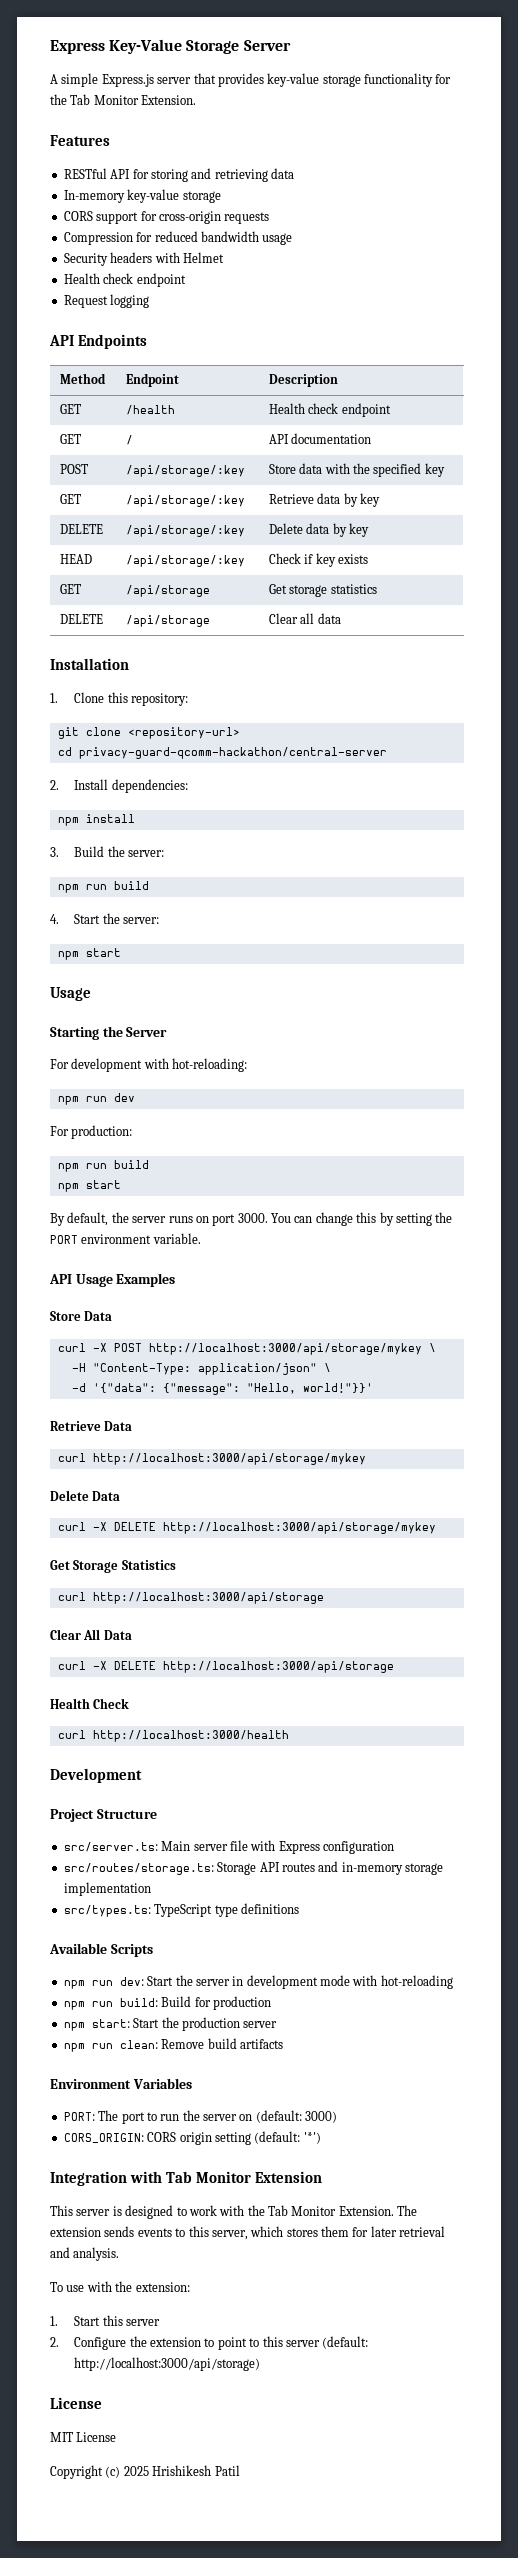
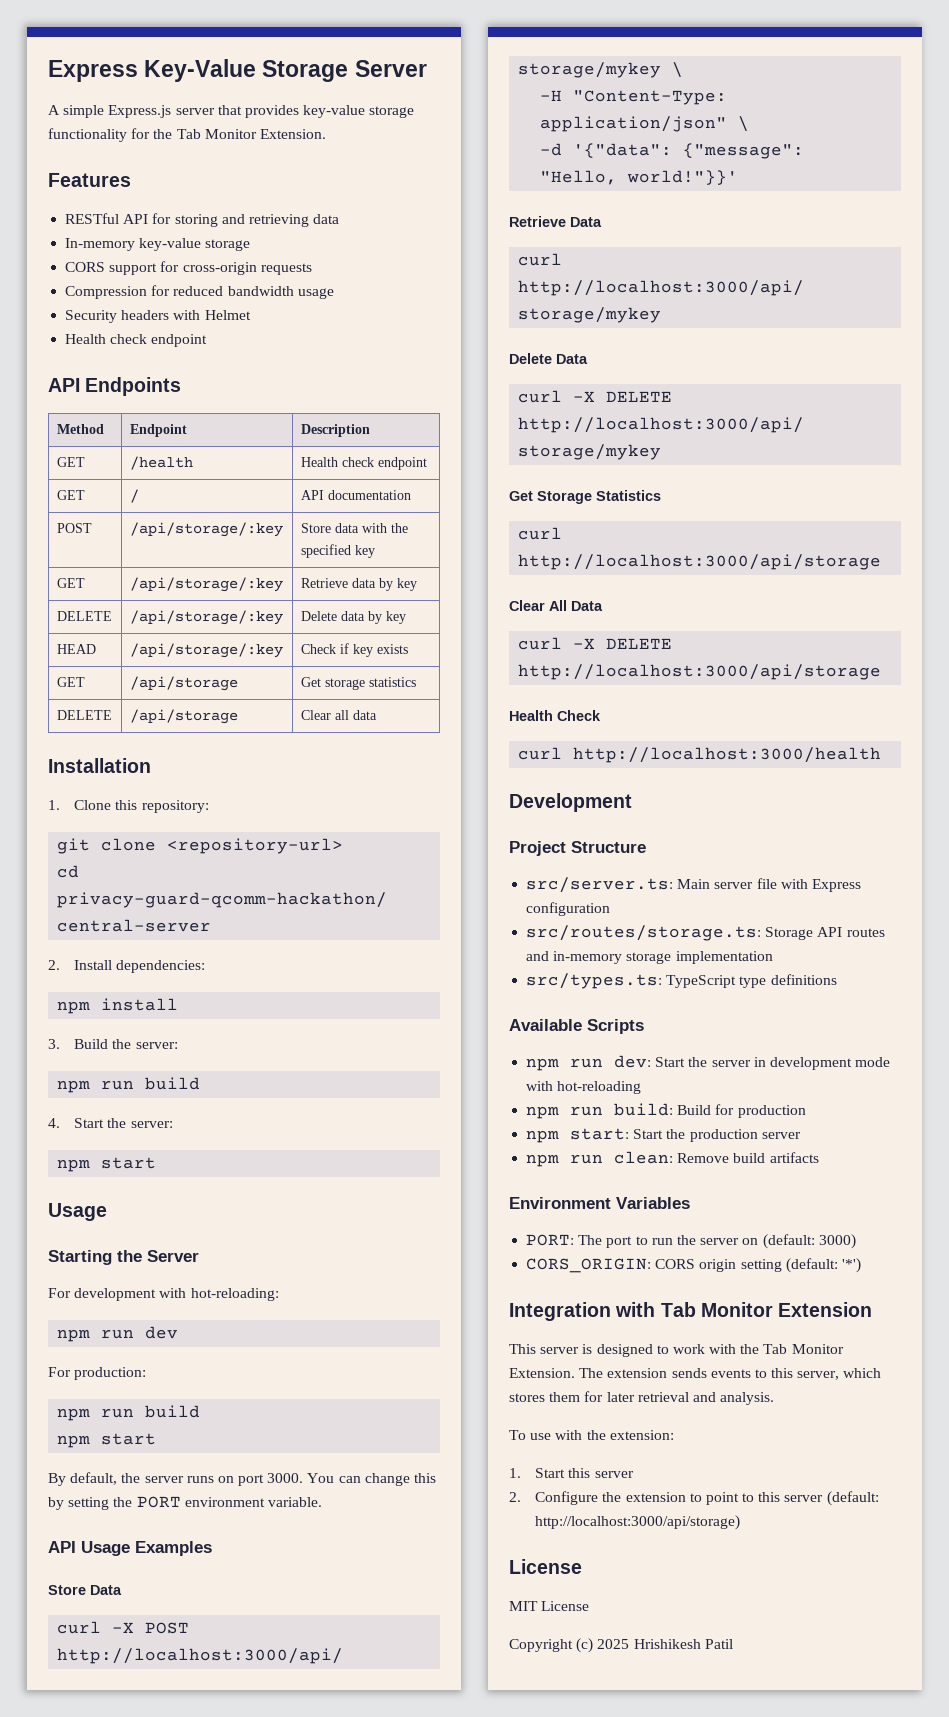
- Request logging

